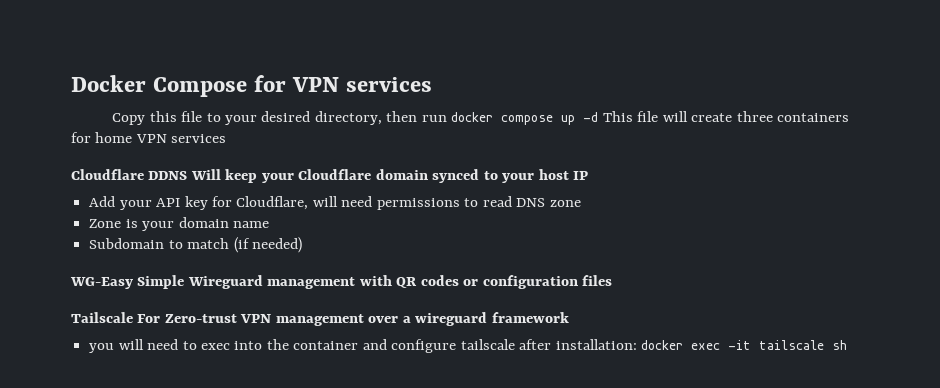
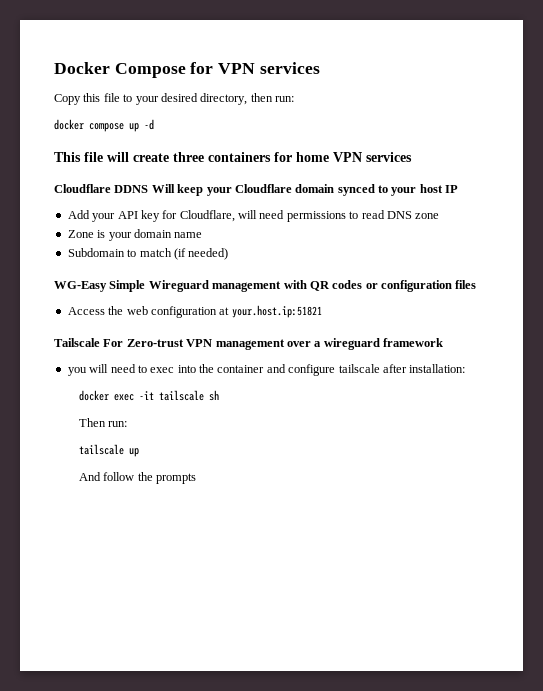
- Copy this file to your desired directory, then run docker compose up -d This file will create three containers for home VPN services
+ Copy this file to your desired directory, then run:
+ docker compose up -d
+ This file will create three containers for home VPN services
+ Access the web configuration at your.host.ip:51821
- you will need to exec into the container and configure tailscale after installation: docker exec -it tailscale sh
+ you will need to exec into the container and configure tailscale after installation:
+ docker exec -it tailscale sh
+ Then run:
+ tailscale up
+ And follow the prompts

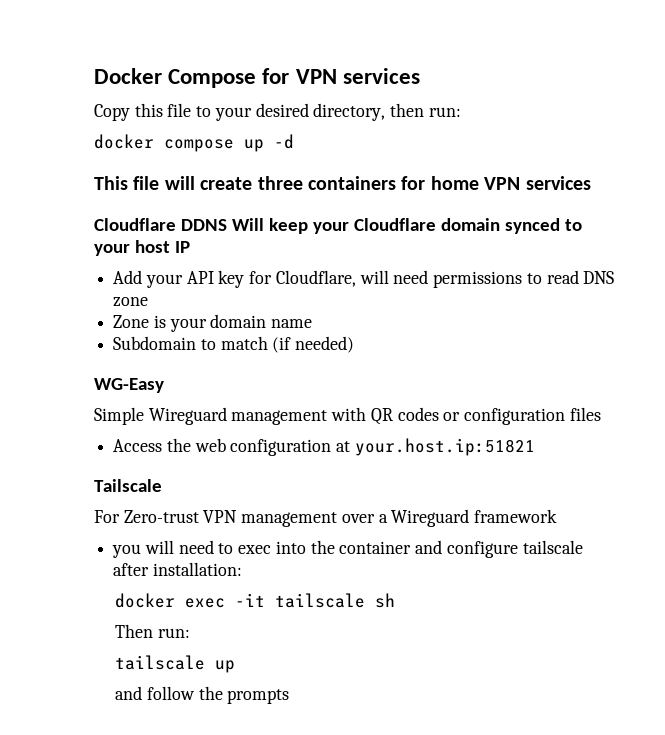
- WG-Easy Simple Wireguard management with QR codes or configuration files
+ WG-Easy
+ Simple Wireguard management with QR codes or configuration files
- Tailscale For Zero-trust VPN management over a wireguard framework
+ Tailscale
+ For Zero-trust VPN management over a Wireguard framework
- And follow the prompts
+ and follow the prompts

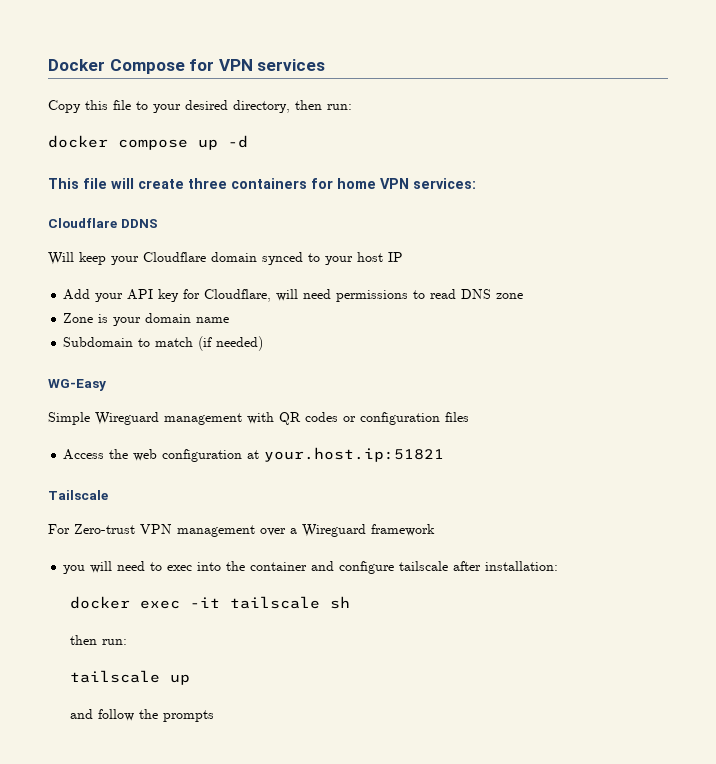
- This file will create three containers for home VPN services
+ This file will create three containers for home VPN services:
- Cloudflare DDNS Will keep your Cloudflare domain synced to your host IP
+ Cloudflare DDNS
+ Will keep your Cloudflare domain synced to your host IP
  docker exec -it tailscale sh
- Then run:
+ then run:

